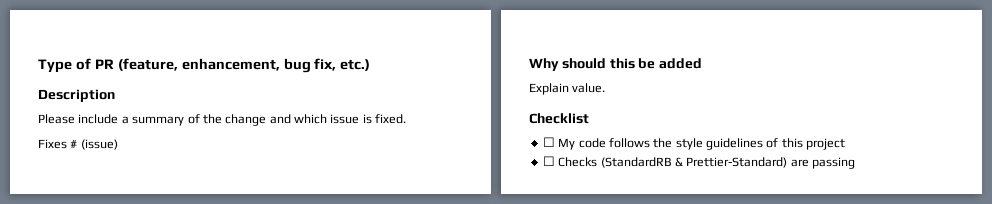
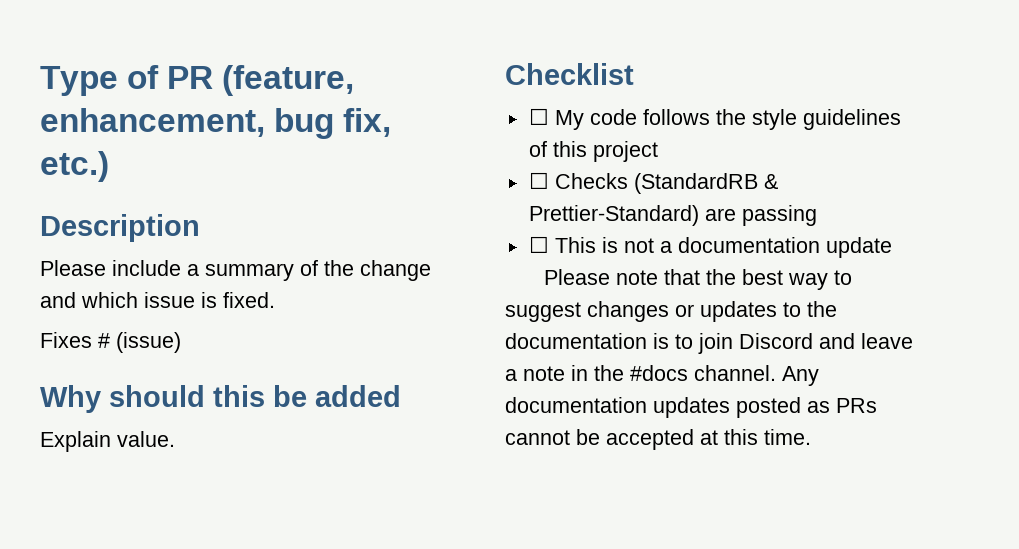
+ ☐ This is not a documentation update
+ Please note that the best way to suggest changes or updates to the documentation is to join Discord and leave a note in the #docs channel. Any documentation updates posted as PRs cannot be accepted at this time.

